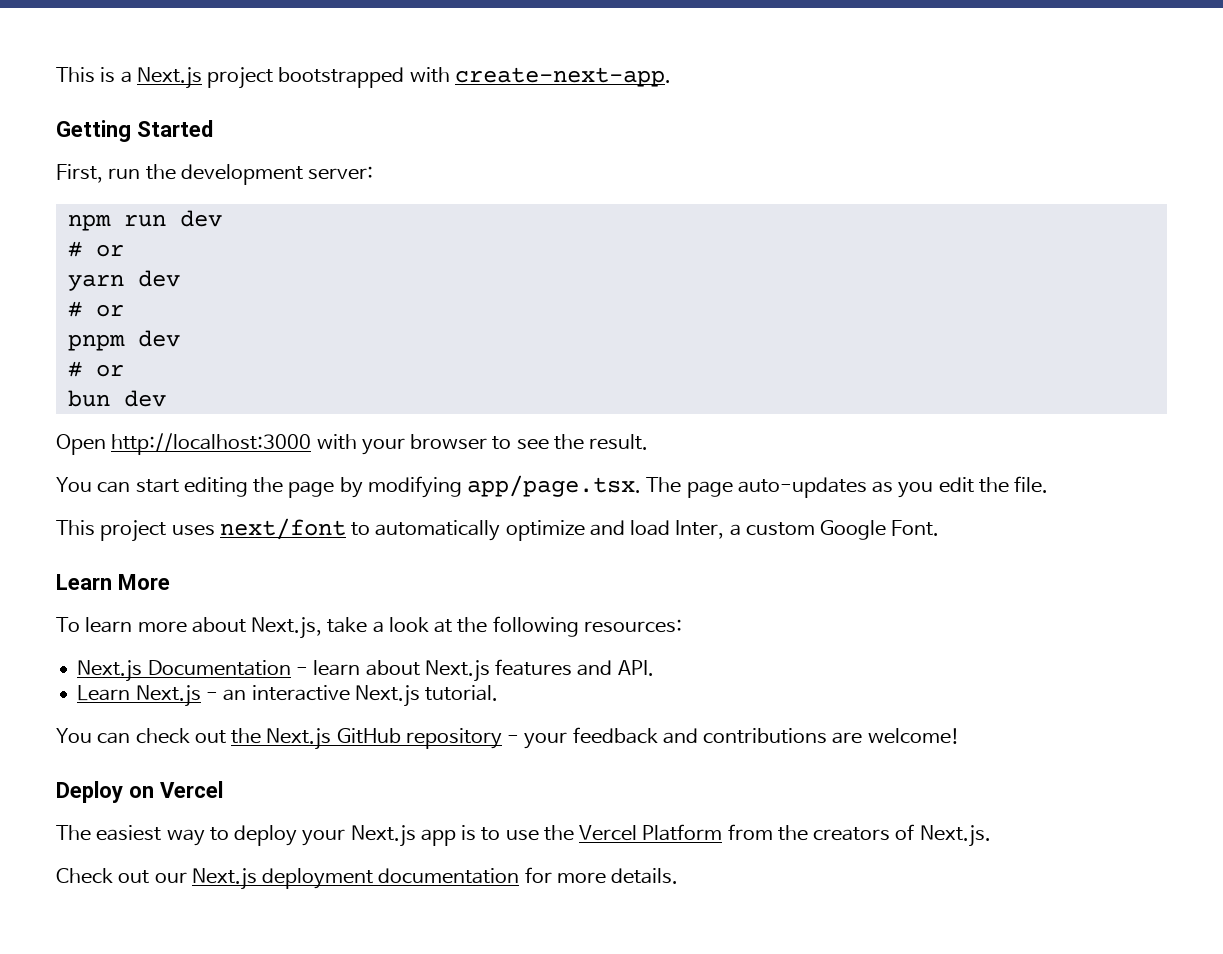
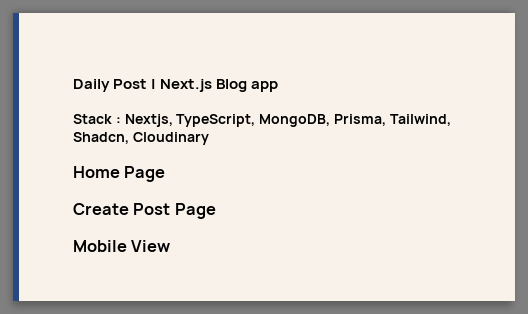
- This is a Next.js project bootstrapped with create-next-app.
- Getting Started
- First, run the development server:
- npm run dev
- # or
- yarn dev
- # or
- pnpm dev
- # or
- bun dev
- Open http://localhost:3000 with your browser to see the result.
- You can start editing the page by modifying app/page.tsx. The page auto-updates as you edit the file.
- This project uses next/font to automatically optimize and load Inter, a custom Google Font.
- Learn More
- To learn more about Next.js, take a look at the following resources:
- Next.js Documentation - learn about Next.js features and API.
- Learn Next.js - an interactive Next.js tutorial.
- You can check out the Next.js GitHub repository - your feedback and contributions are welcome!
- Deploy on Vercel
- The easiest way to deploy your Next.js app is to use the Vercel Platform from the creators of Next.js.
- Check out our Next.js deployment documentation for more details.
+ Daily Post | Next.js Blog app
+ Stack : Nextjs, TypeScript, MongoDB, Prisma, Tailwind, Shadcn, Cloudinary
+ Home Page
+ Create Post Page
+ Mobile View

